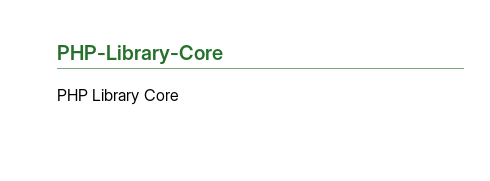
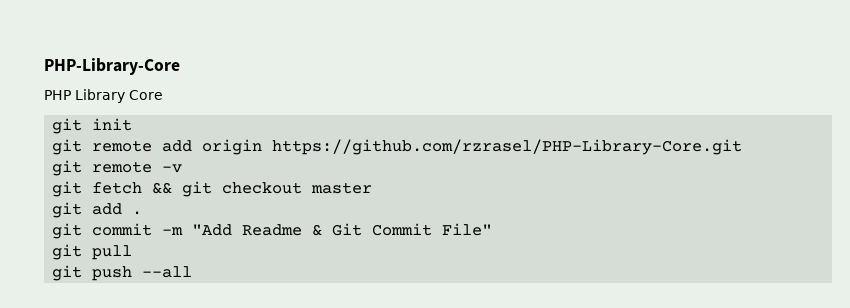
+ git init
+ git remote add origin https://github.com/rzrasel/PHP-Library-Core.git
+ git remote -v
+ git fetch && git checkout master
+ git add .
+ git commit -m "Add Readme & Git Commit File"
+ git pull
+ git push --all

